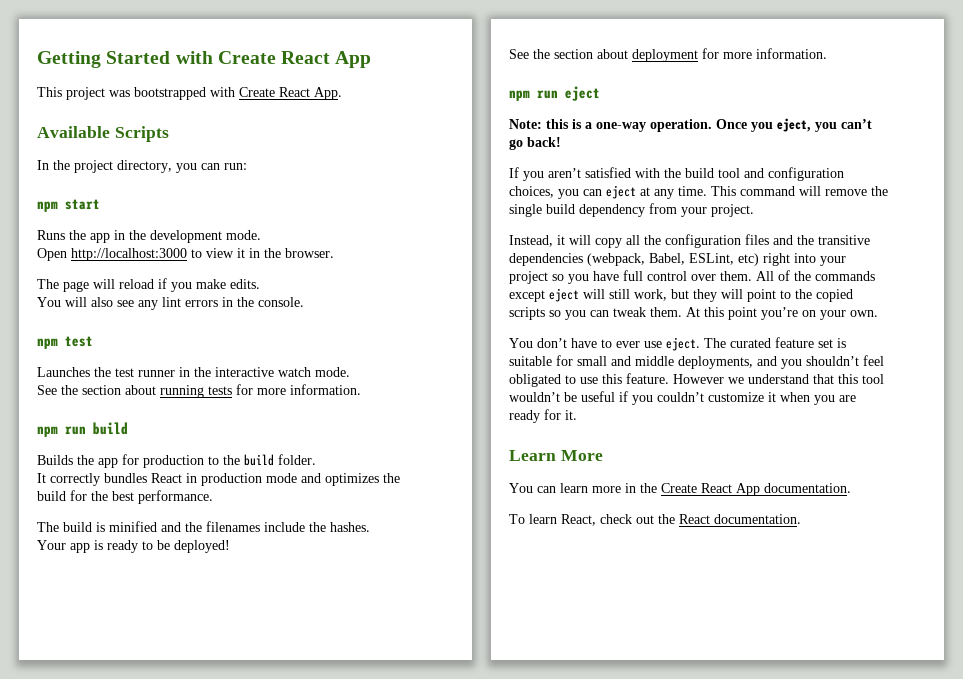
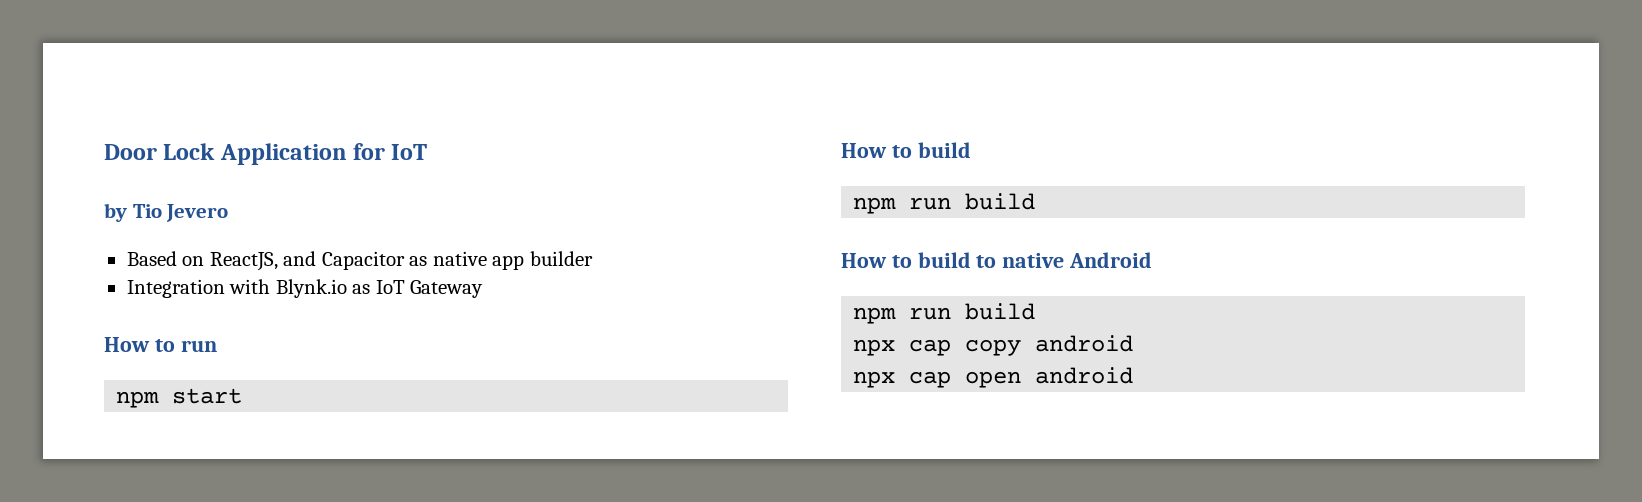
- Getting Started with Create React App
- This project was bootstrapped with Create React App.
- Available Scripts
- In the project directory, you can run:
+ Door Lock Application for IoT
+ by Tio Jevero
+ Based on ReactJS, and Capacitor as native app builder
+ Integration with Blynk.io as IoT Gateway
+ How to run
  npm start
- Runs the app in the development mode.
- Open http://localhost:3000 to view it in the browser.
- The page will reload if you make edits.
- You will also see any lint errors in the console.
- npm test
- Launches the test runner in the interactive watch mode.
- See the section about running tests for more information.
+ How to build
  npm run build
- Builds the app for production to the build folder.
- It correctly bundles React in production mode and optimizes the build for the best performance.
- The build is minified and the filenames include the hashes.
- Your app is ready to be deployed!
- See the section about deployment for more information.
- npm run eject
- Note: this is a one-way operation. Once you eject, you can’t go back!
- If you aren’t satisfied with the build tool and configuration choices, you can eject at any time. This command will remove the single build dependency from your project.
- Instead, it will copy all the configuration files and the transitive dependencies (webpack, Babel, ESLint, etc) right into your project so you have full control over them. All of the commands except eject will still work, but they will point to the copied scripts so you can tweak them. At this point you’re on your own.
- You don’t have to ever use eject. The curated feature set is suitable for small and middle deployments, and you shouldn’t feel obligated to use this feature. However we understand that this tool wouldn’t be useful if you couldn’t customize it when you are ready for it.
- Learn More
- You can learn more in the Create React App documentation.
- To learn React, check out the React documentation.
+ How to build to native Android
+ npm run build
+ npx cap copy android
+ npx cap open android

